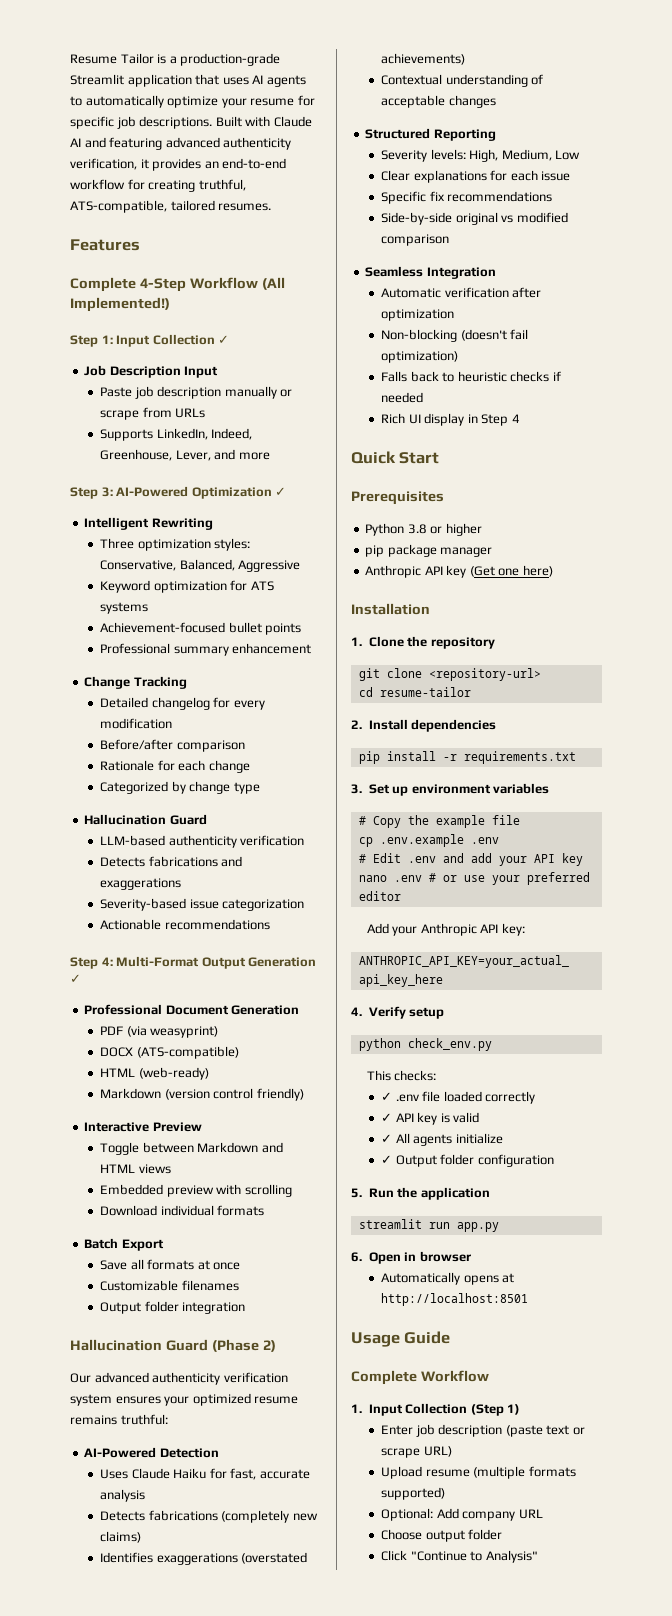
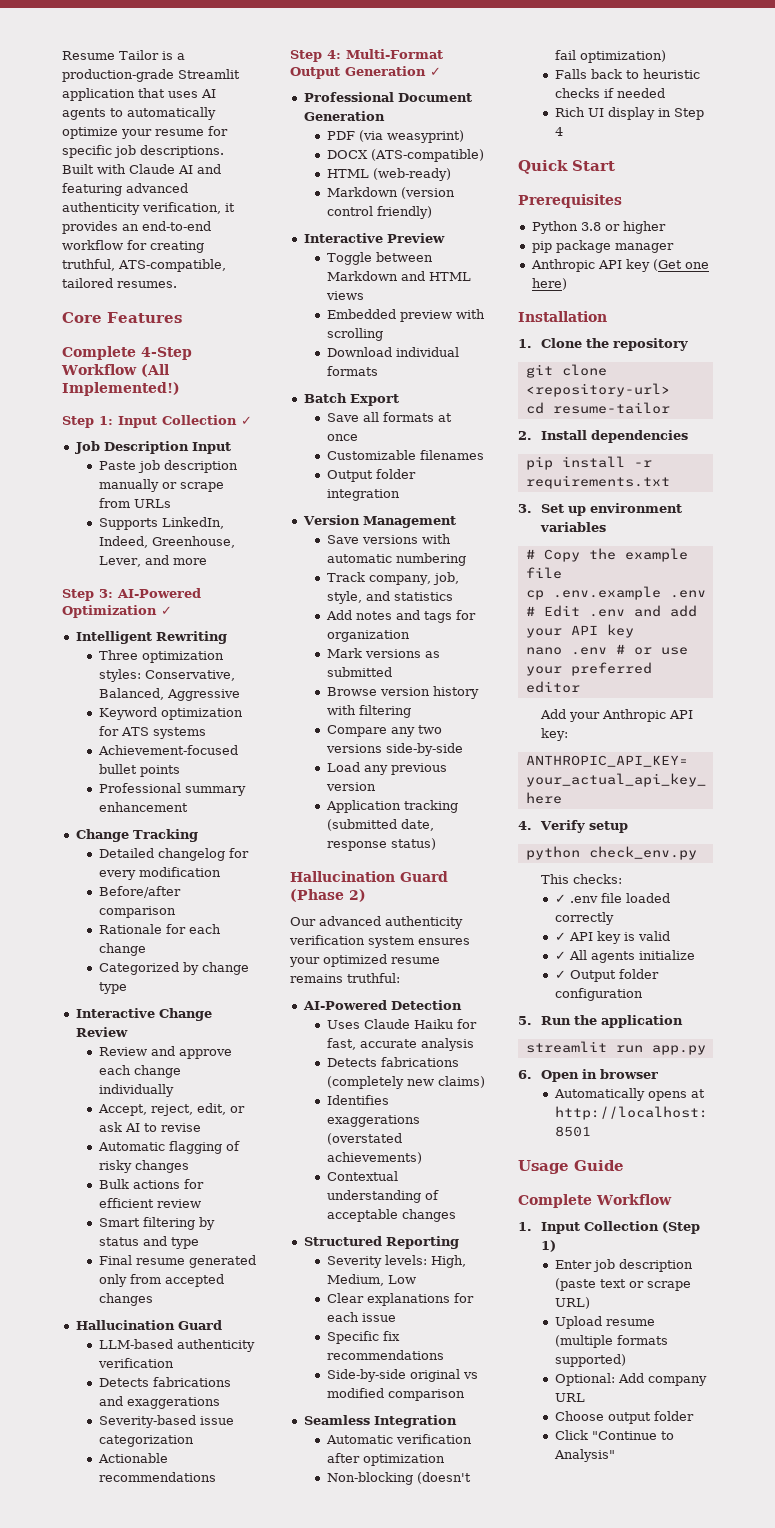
- Features
+ Core Features
+ Interactive Change Review
+ Review and approve each change individually
+ Accept, reject, edit, or ask AI to revise
+ Automatic flagging of risky changes
+ Bulk actions for efficient review
+ Smart filtering by status and type
+ Final resume generated only from accepted changes
+ Version Management
+ Save versions with automatic numbering
+ Track company, job, style, and statistics
+ Add notes and tags for organization
+ Mark versions as submitted
+ Browse version history with filtering
+ Compare any two versions side-by-side
+ Load any previous version
+ Application tracking (submitted date, response status)

